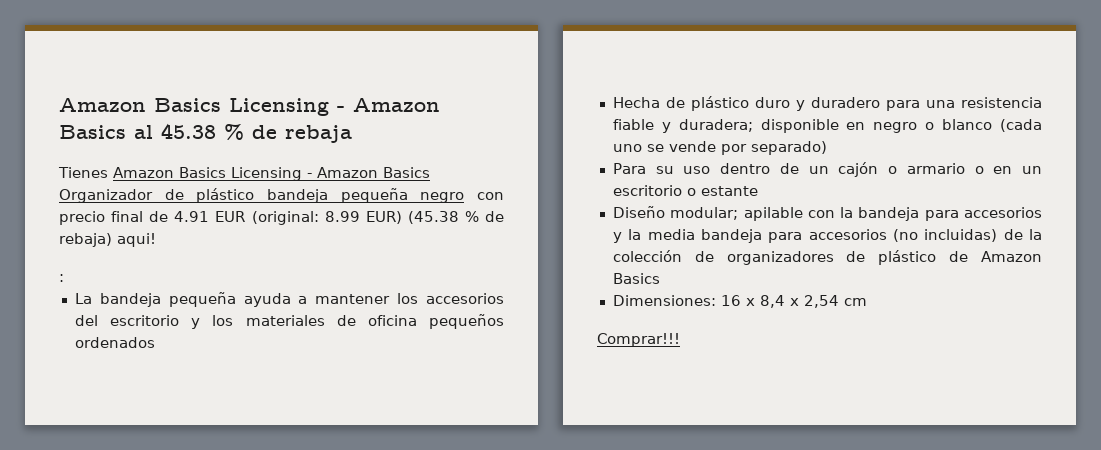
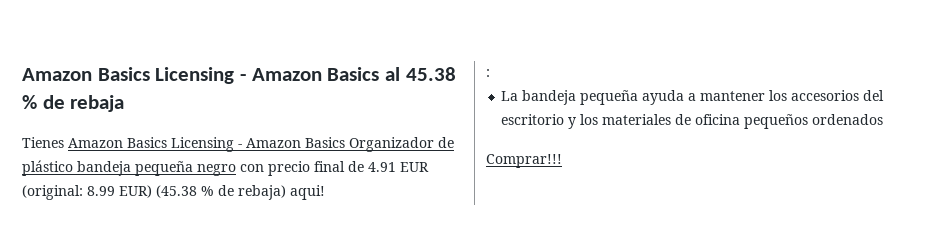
- Hecha de plástico duro y duradero para una resistencia fiable y duradera; disponible en negro o blanco (cada uno se vende por separado)
- Para su uso dentro de un cajón o armario o en un escritorio o estante
- Diseño modular; apilable con la bandeja para accesorios y la media bandeja para accesorios (no incluidas) de la colección de organizadores de plástico de Amazon Basics
- Dimensiones: 16 x 8,4 x 2,54 cm

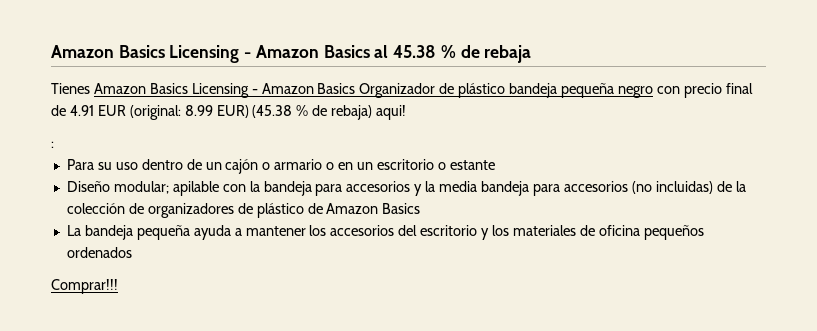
+ Para su uso dentro de un cajón o armario o en un escritorio o estante
+ Diseño modular; apilable con la bandeja para accesorios y la media bandeja para accesorios (no incluidas) de la colección de organizadores de plástico de Amazon Basics

